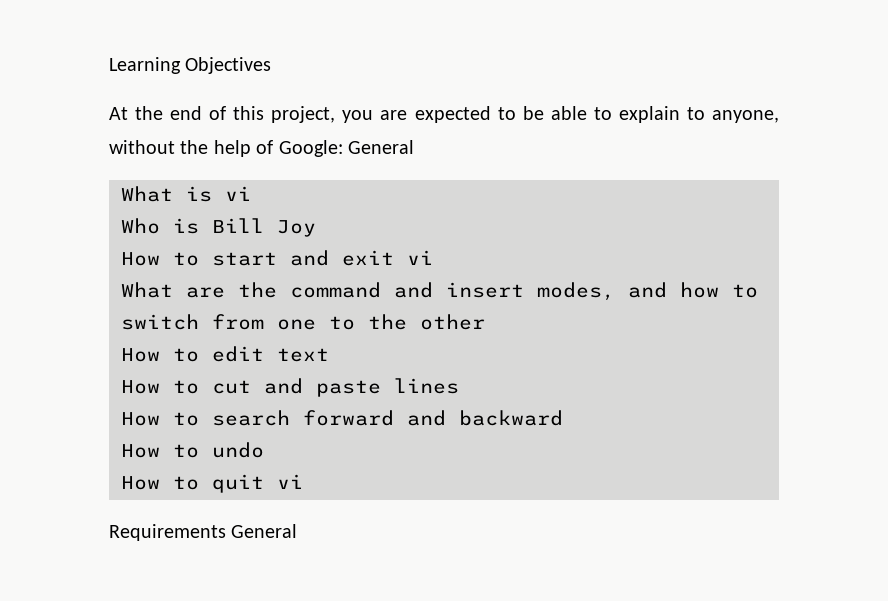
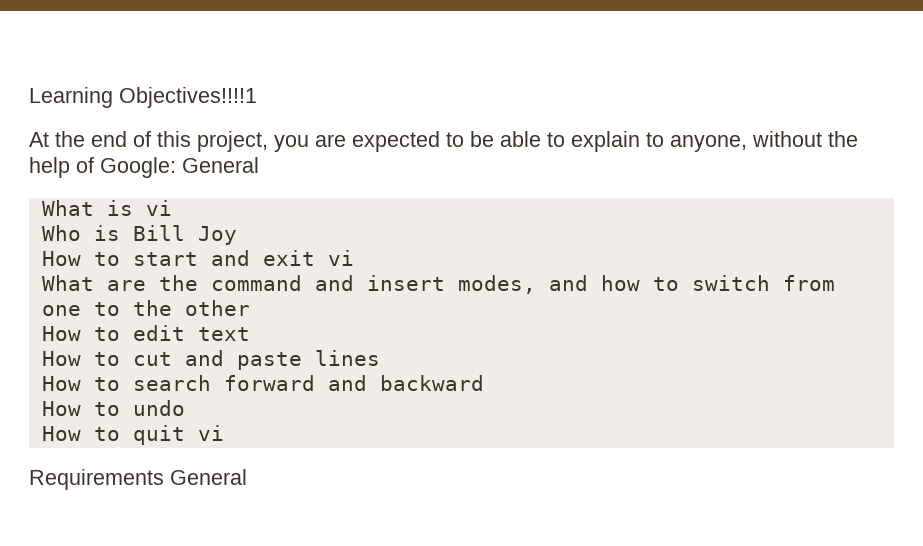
- Learning Objectives
+ Learning Objectives!!!!1

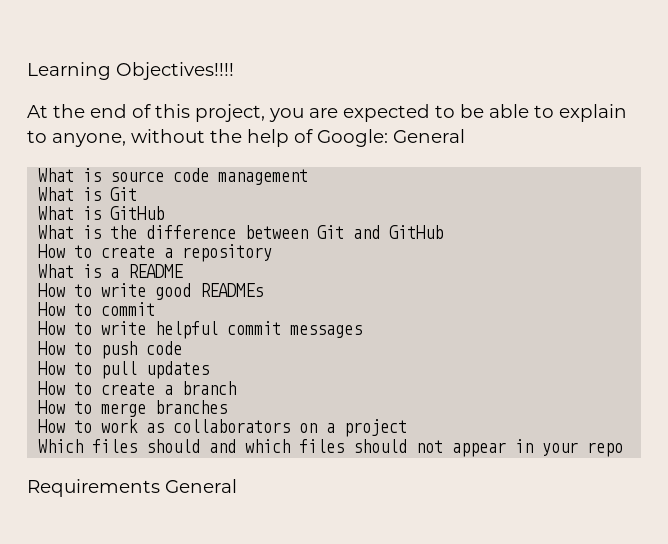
- Learning Objectives!!!!1
+ Learning Objectives!!!!
- What is vi
- Who is Bill Joy
- How to start and exit vi
- What are the command and insert modes, and how to switch from one to the other
- How to edit text
- How to cut and paste lines
- How to search forward and backward
- How to undo
- How to quit vi
+ What is source code management
+ What is Git
+ What is GitHub
+ What is the difference between Git and GitHub
+ How to create a repository
+ What is a README
+ How to write good READMEs
+ How to commit
+ How to write helpful commit messages
+ How to push code
+ How to pull updates
+ How to create a branch
+ How to merge branches
+ How to work as collaborators on a project
+ Which files should and which files should not appear in your repo

